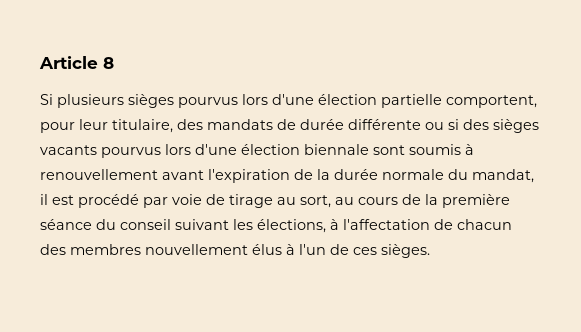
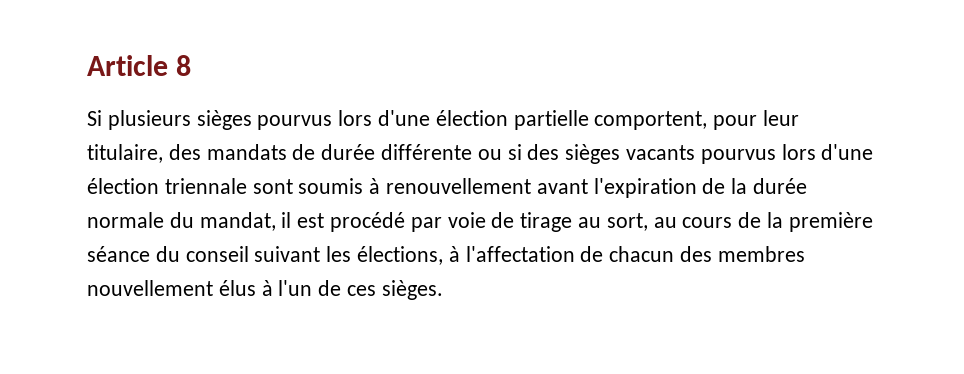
- Si plusieurs sièges pourvus lors d'une élection partielle comportent, pour leur titulaire, des mandats de durée différente ou si des sièges vacants pourvus lors d'une élection biennale sont soumis à renouvellement avant l'expiration de la durée normale du mandat, il est procédé par voie de tirage au sort, au cours de la première séance du conseil suivant les élections, à l'affectation de chacun des membres nouvellement élus à l'un de ces sièges.
+ Si plusieurs sièges pourvus lors d'une élection partielle comportent, pour leur titulaire, des mandats de durée différente ou si des sièges vacants pourvus lors d'une élection triennale sont soumis à renouvellement avant l'expiration de la durée normale du mandat, il est procédé par voie de tirage au sort, au cours de la première séance du conseil suivant les élections, à l'affectation de chacun des membres nouvellement élus à l'un de ces sièges.

